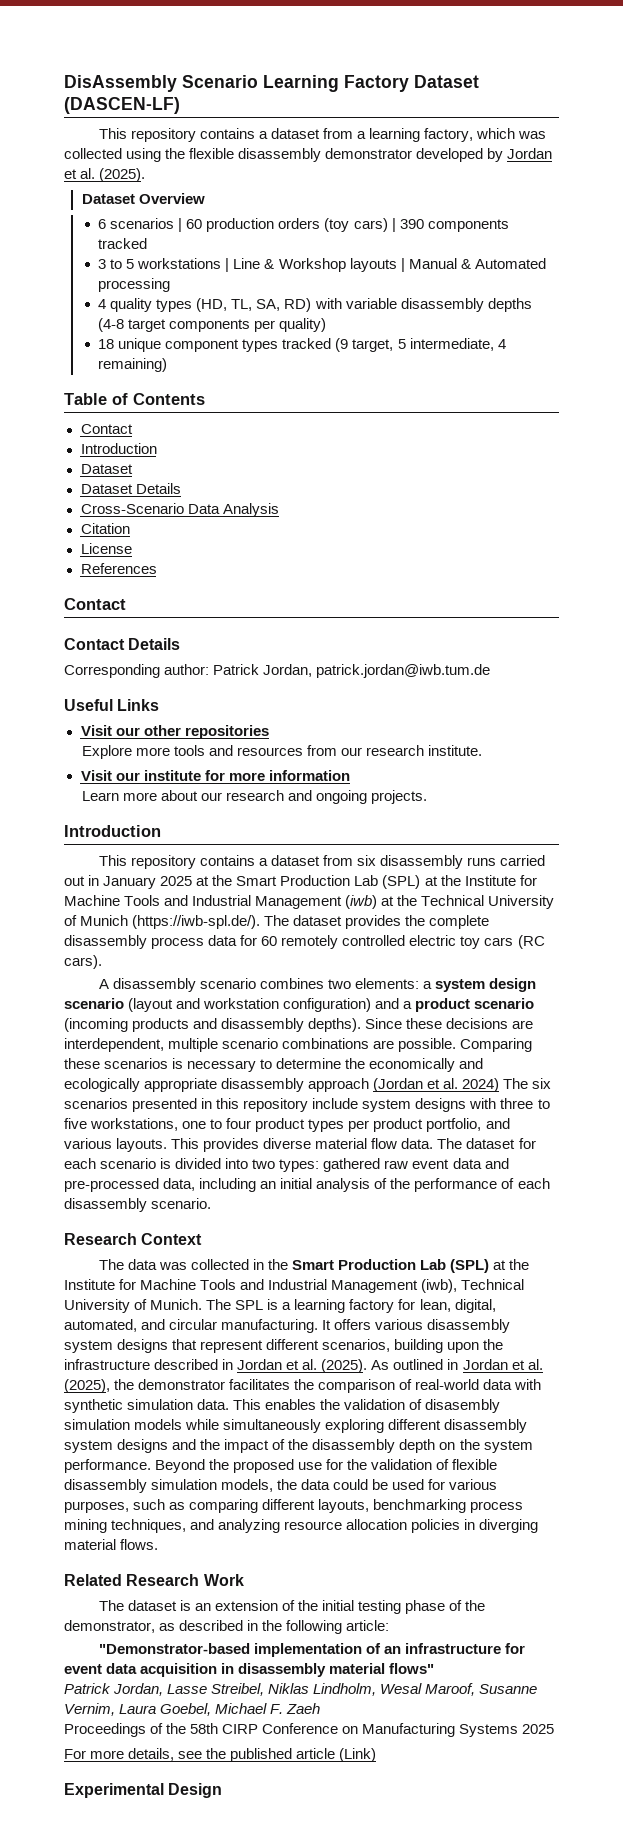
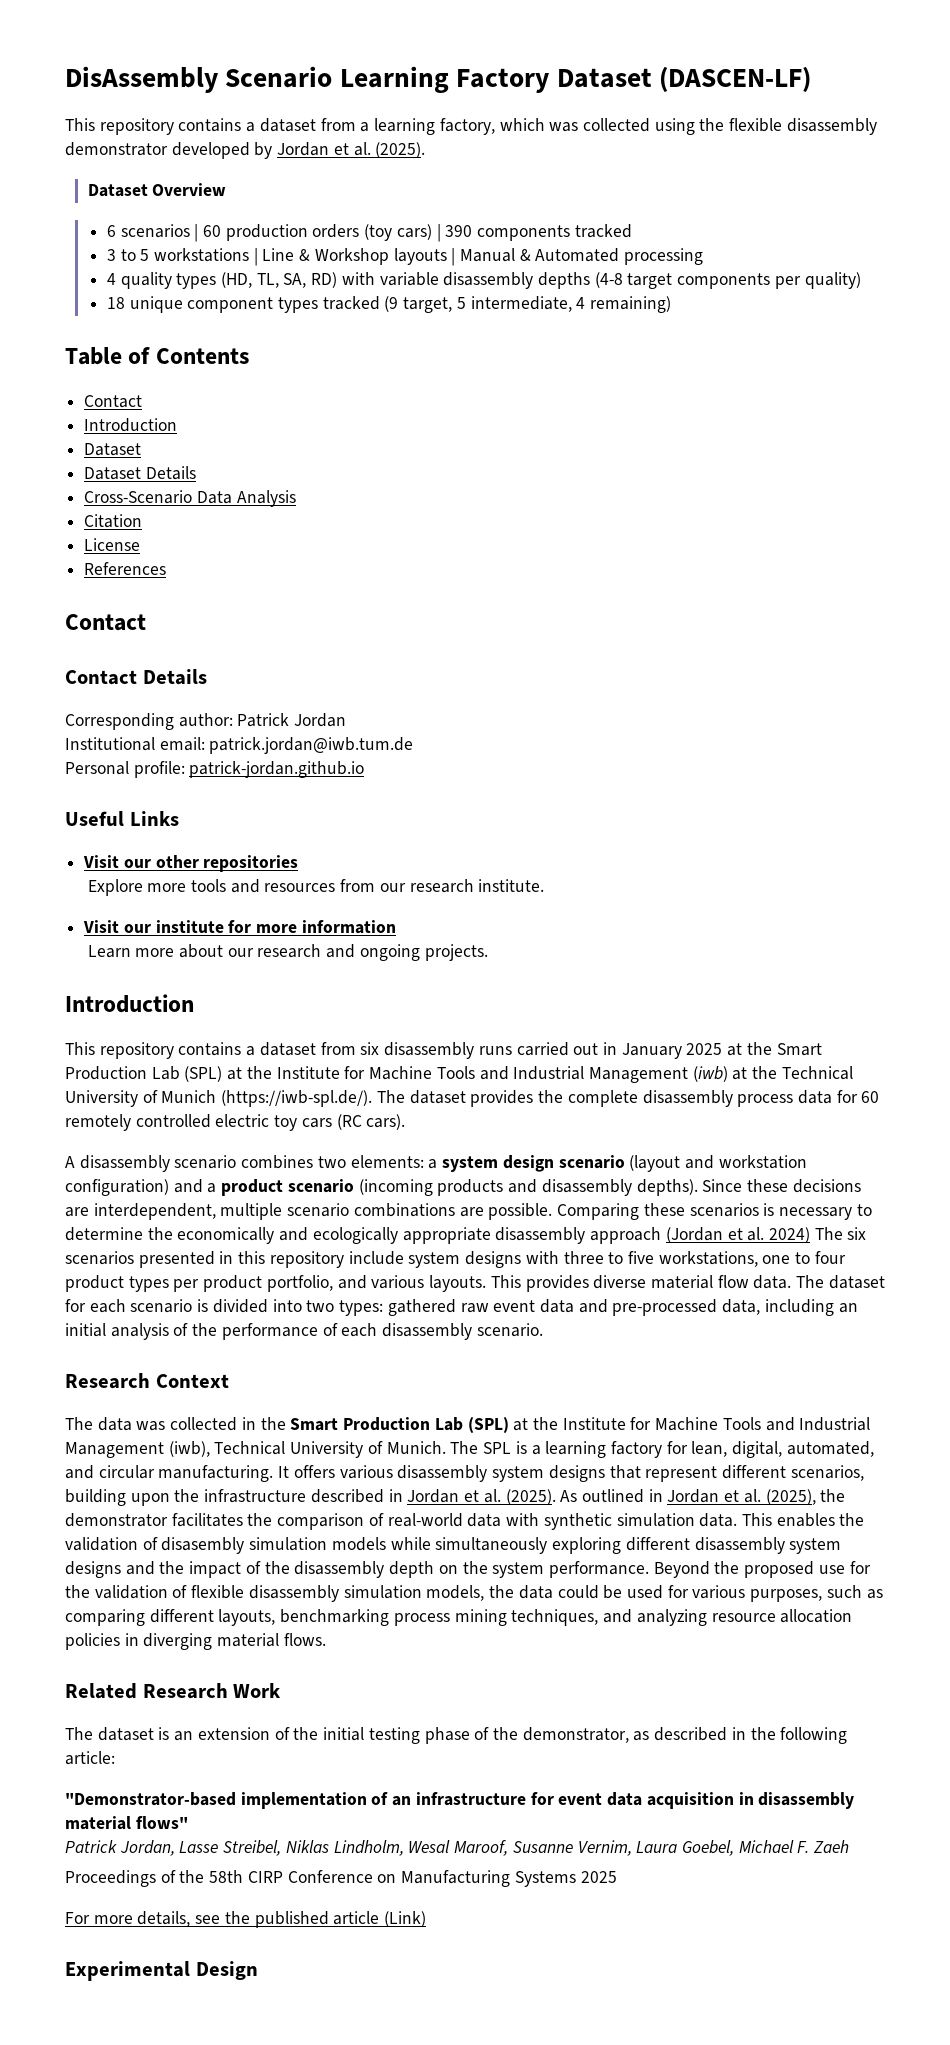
- Corresponding author: Patrick Jordan, patrick.jordan@iwb.tum.de
+ Corresponding author: Patrick Jordan
+ Institutional email: patrick.jordan@iwb.tum.de
+ Personal profile: patrick-jordan.github.io

